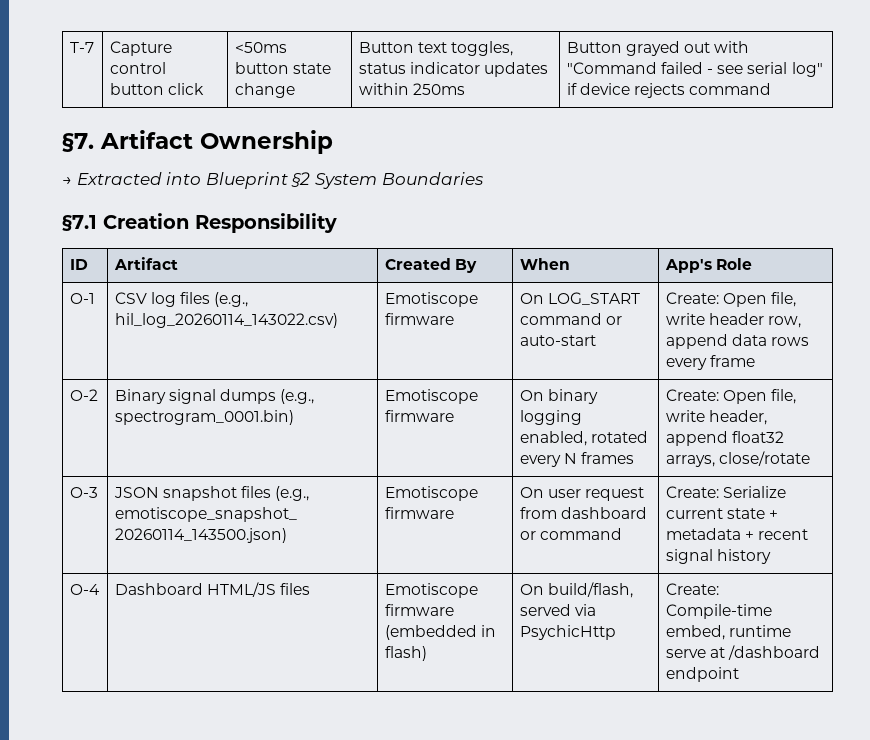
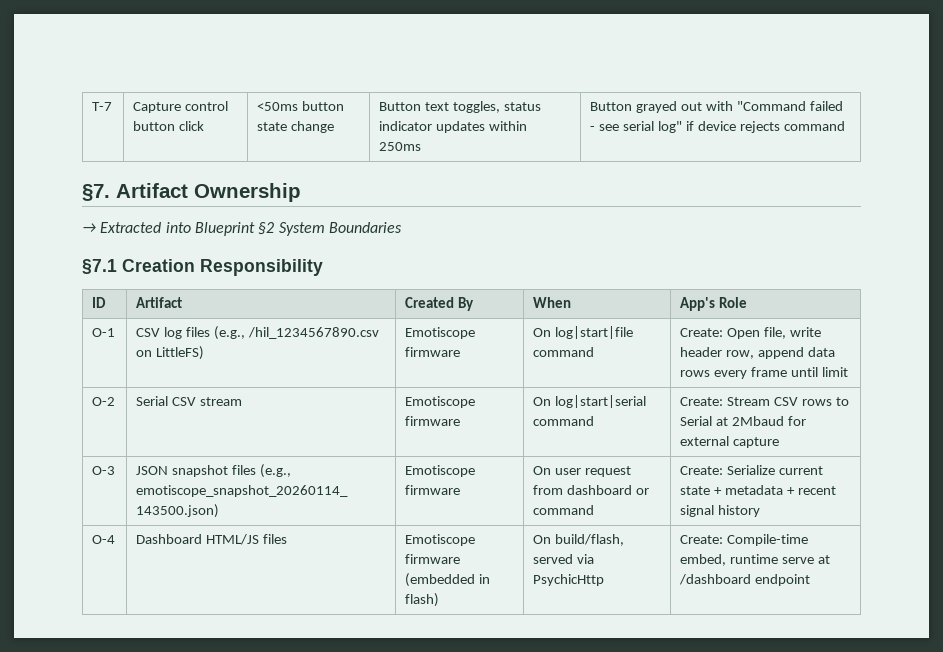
- O-1 | CSV log files (e.g., hil_log_20260114_143022.csv) | Emotiscope firmware | On LOG_START command or auto-start | Create: Open file, write header row, append data rows every frame
+ O-1 | CSV log files (e.g., /hil_1234567890.csv on LittleFS) | Emotiscope firmware | On log|start|file command | Create: Open file, write header row, append data rows every frame until limit
- O-2 | Binary signal dumps (e.g., spectrogram_0001.bin) | Emotiscope firmware | On binary logging enabled, rotated every N frames | Create: Open file, write header, append float32 arrays, close/rotate
+ O-2 | Serial CSV stream | Emotiscope firmware | On log|start|serial command | Create: Stream CSV rows to Serial at 2Mbaud for external capture

